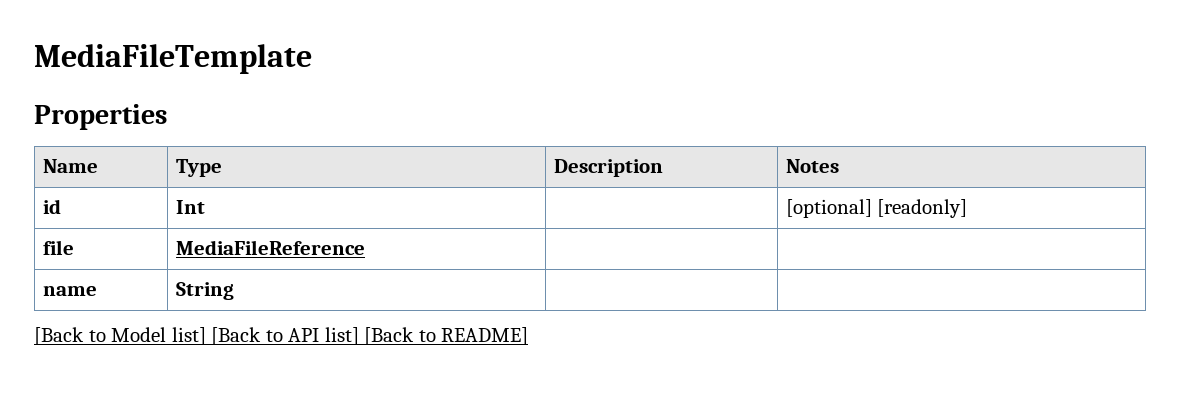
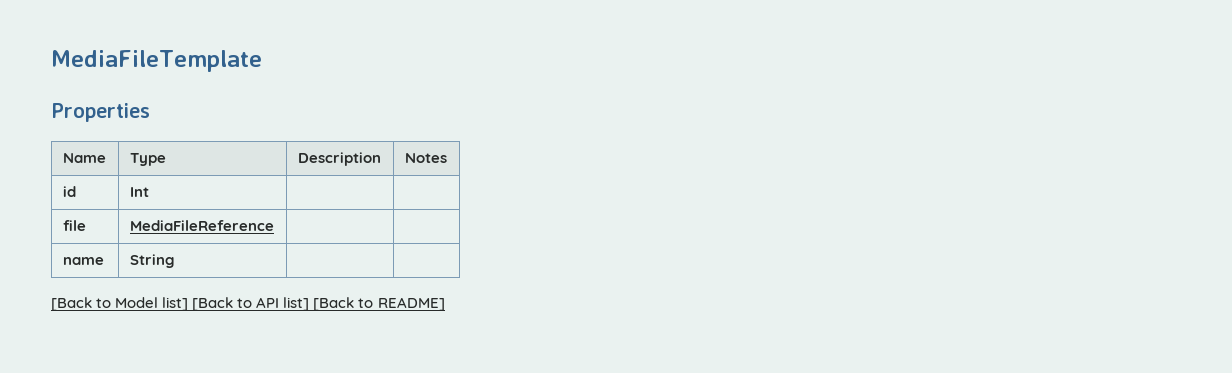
- id | Int | | [optional] [readonly]
+ id | Int | |

